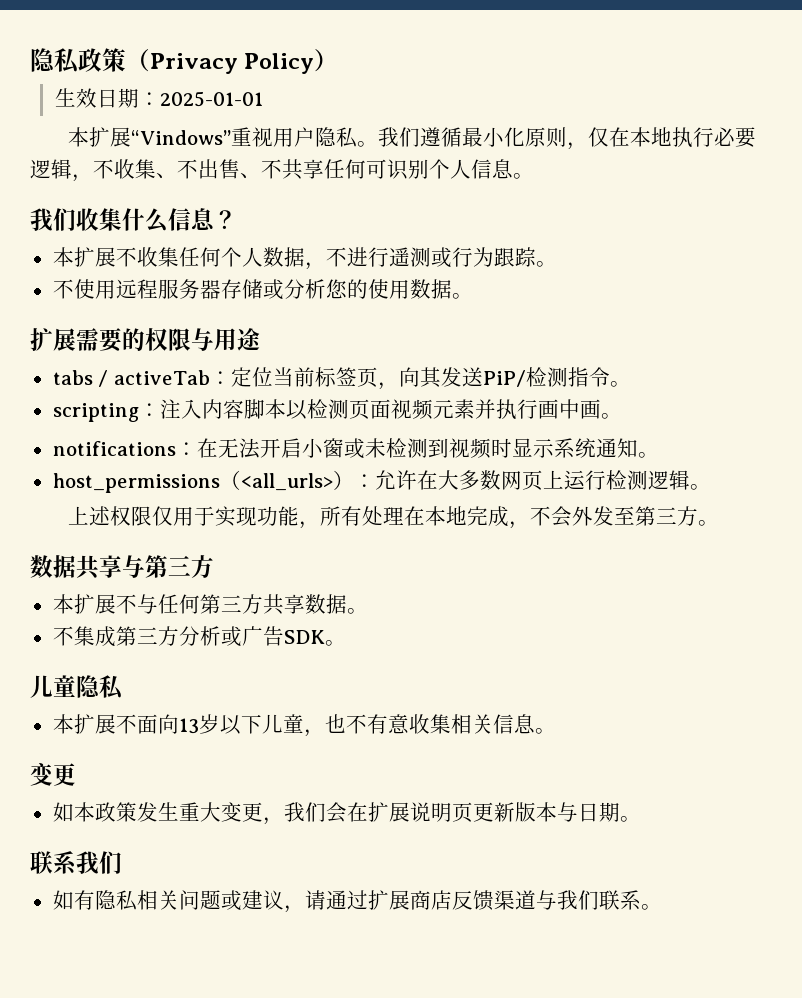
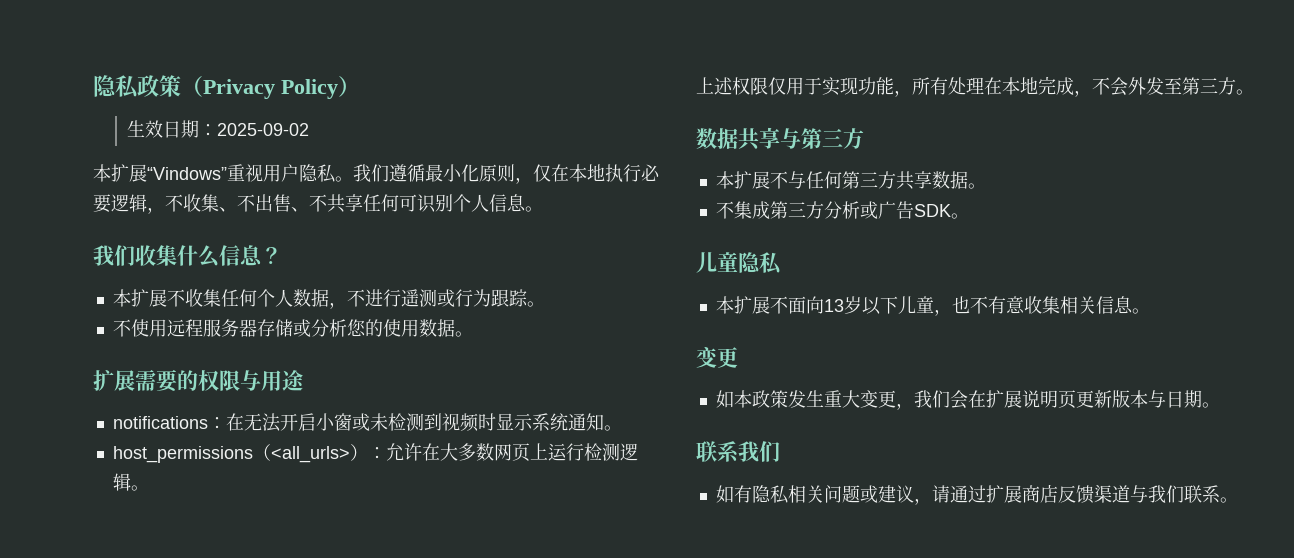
- 生效日期：2025-01-01
+ 生效日期：2025-09-02
- tabs / activeTab：定位当前标签页，向其发送PiP/检测指令。
- scripting：注入内容脚本以检测页面视频元素并执行画中画。

